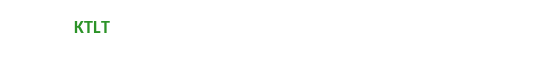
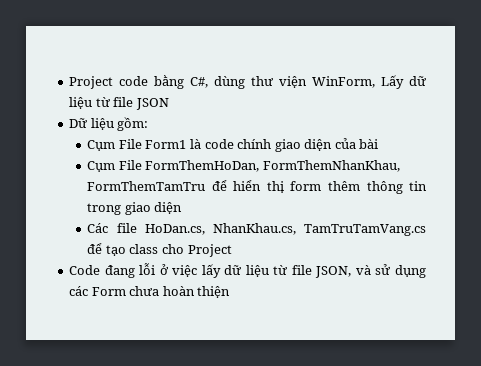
- KTLT
+ Project code bằng C#, dùng thư viện WinForm, Lấy dữ liệu từ file JSON
+ Dữ liệu gồm:
+ Cụm File Form1 là code chính giao diện của bài
+ Cụm File FormThemHoDan, FormThemNhanKhau, FormThemTamTru để hiển thị form thêm thông tin trong giao diện
+ Các file HoDan.cs, NhanKhau.cs, TamTruTamVang.cs để tạo class cho Project
+ Code đang lỗi ở việc lấy dữ liệu từ file JSON, và sử dụng các Form chưa hoàn thiện

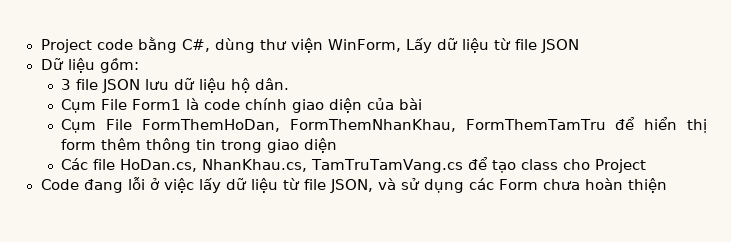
+ 3 file JSON lưu dữ liệu hộ dân.

